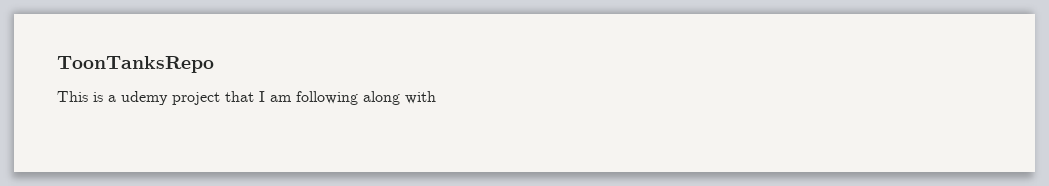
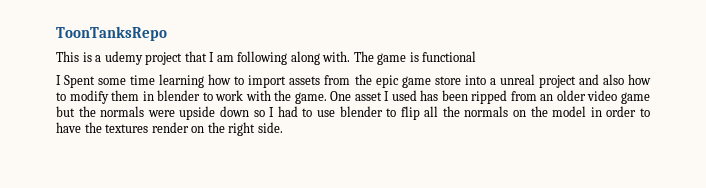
- This is a udemy project that I am following along with
+ This is a udemy project that I am following along with. The game is functional
+ I Spent some time learning how to import assets from the epic game store into a unreal project and also how to modify them in blender to work with the game. One asset I used has been ripped from an older video game but the normals were upside down so I had to use blender to flip all the normals on the model in order to have the textures render on the right side.

